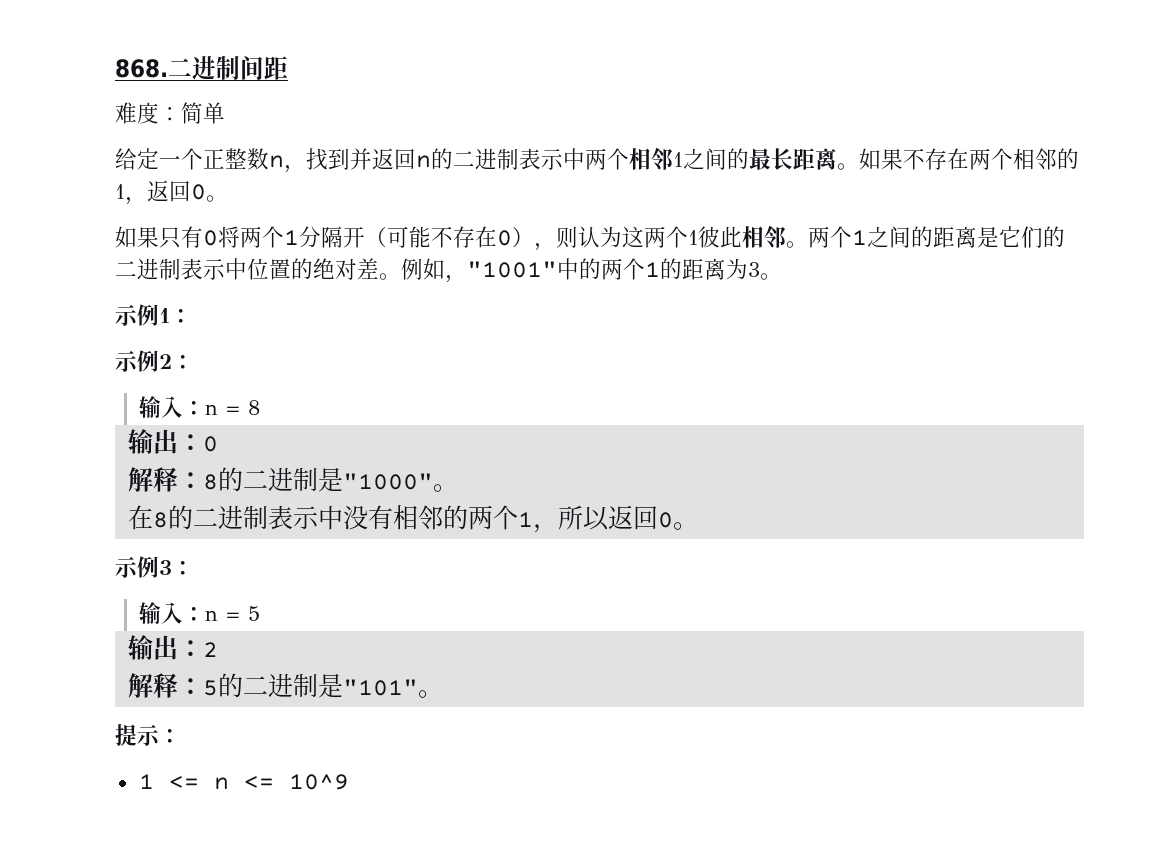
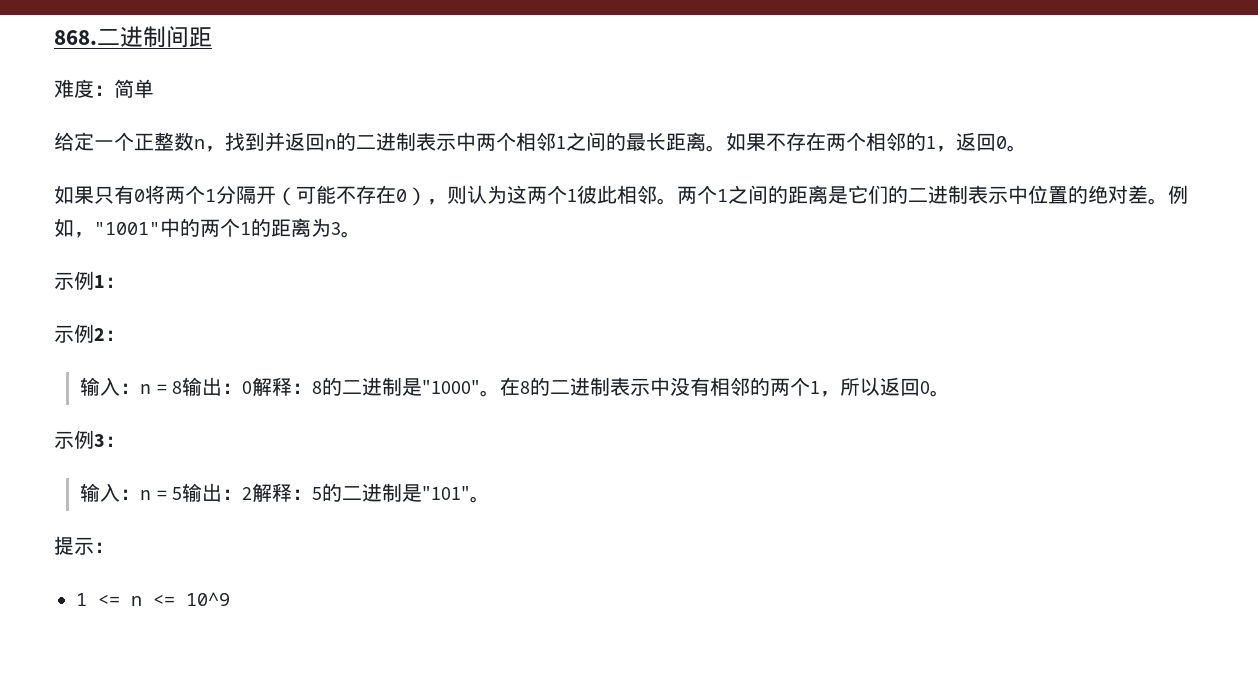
- 输入：n = 8
- 输出：0
- 解释：8的二进制是"1000"。
- 在8的二进制表示中没有相邻的两个1，所以返回0。
+ 输入：n = 8输出：0解释：8的二进制是"1000"。在8的二进制表示中没有相邻的两个1，所以返回0。
- 输入：n = 5
- 输出：2
- 解释：5的二进制是"101"。
+ 输入：n = 5输出：2解释：5的二进制是"101"。

